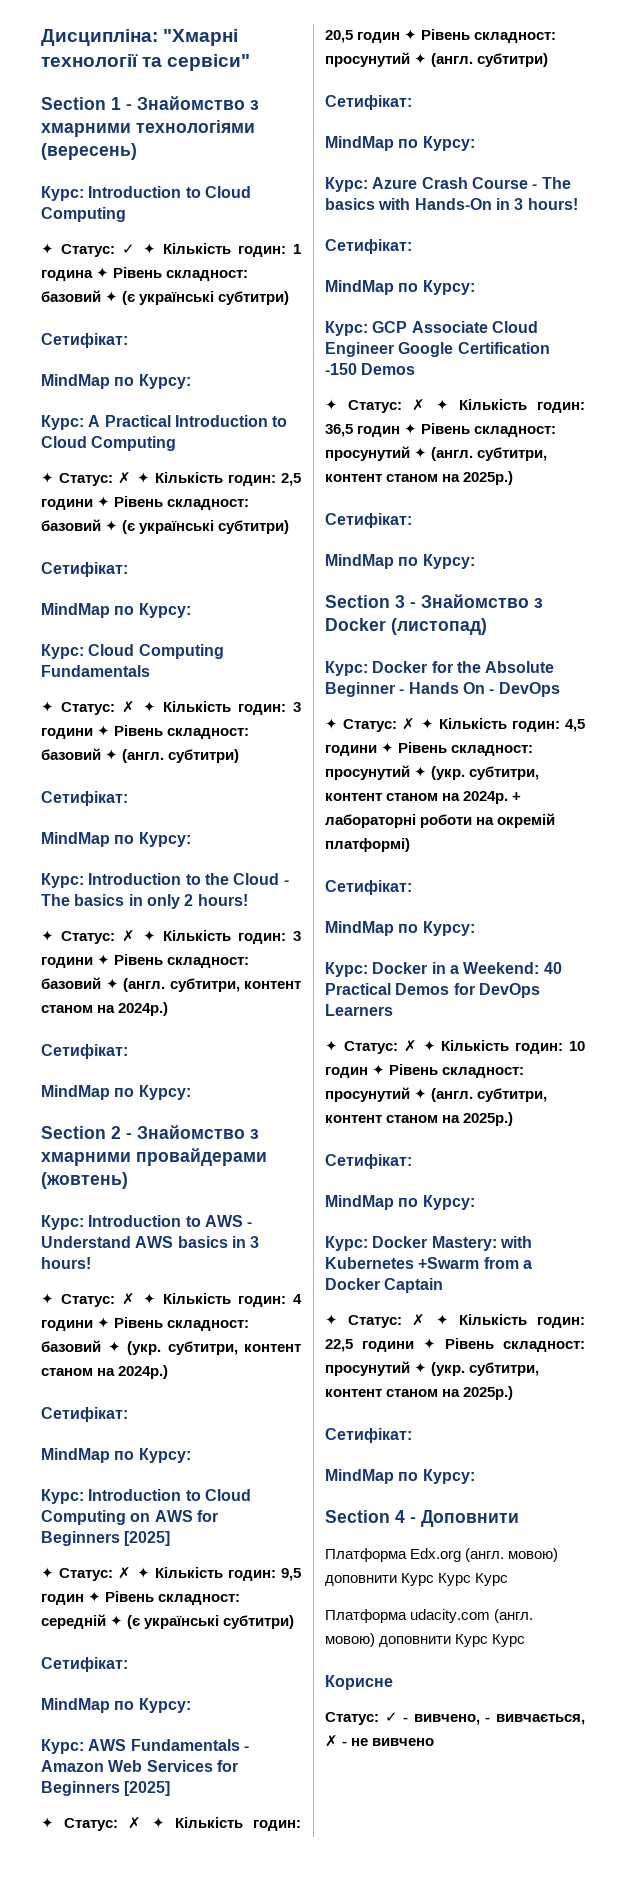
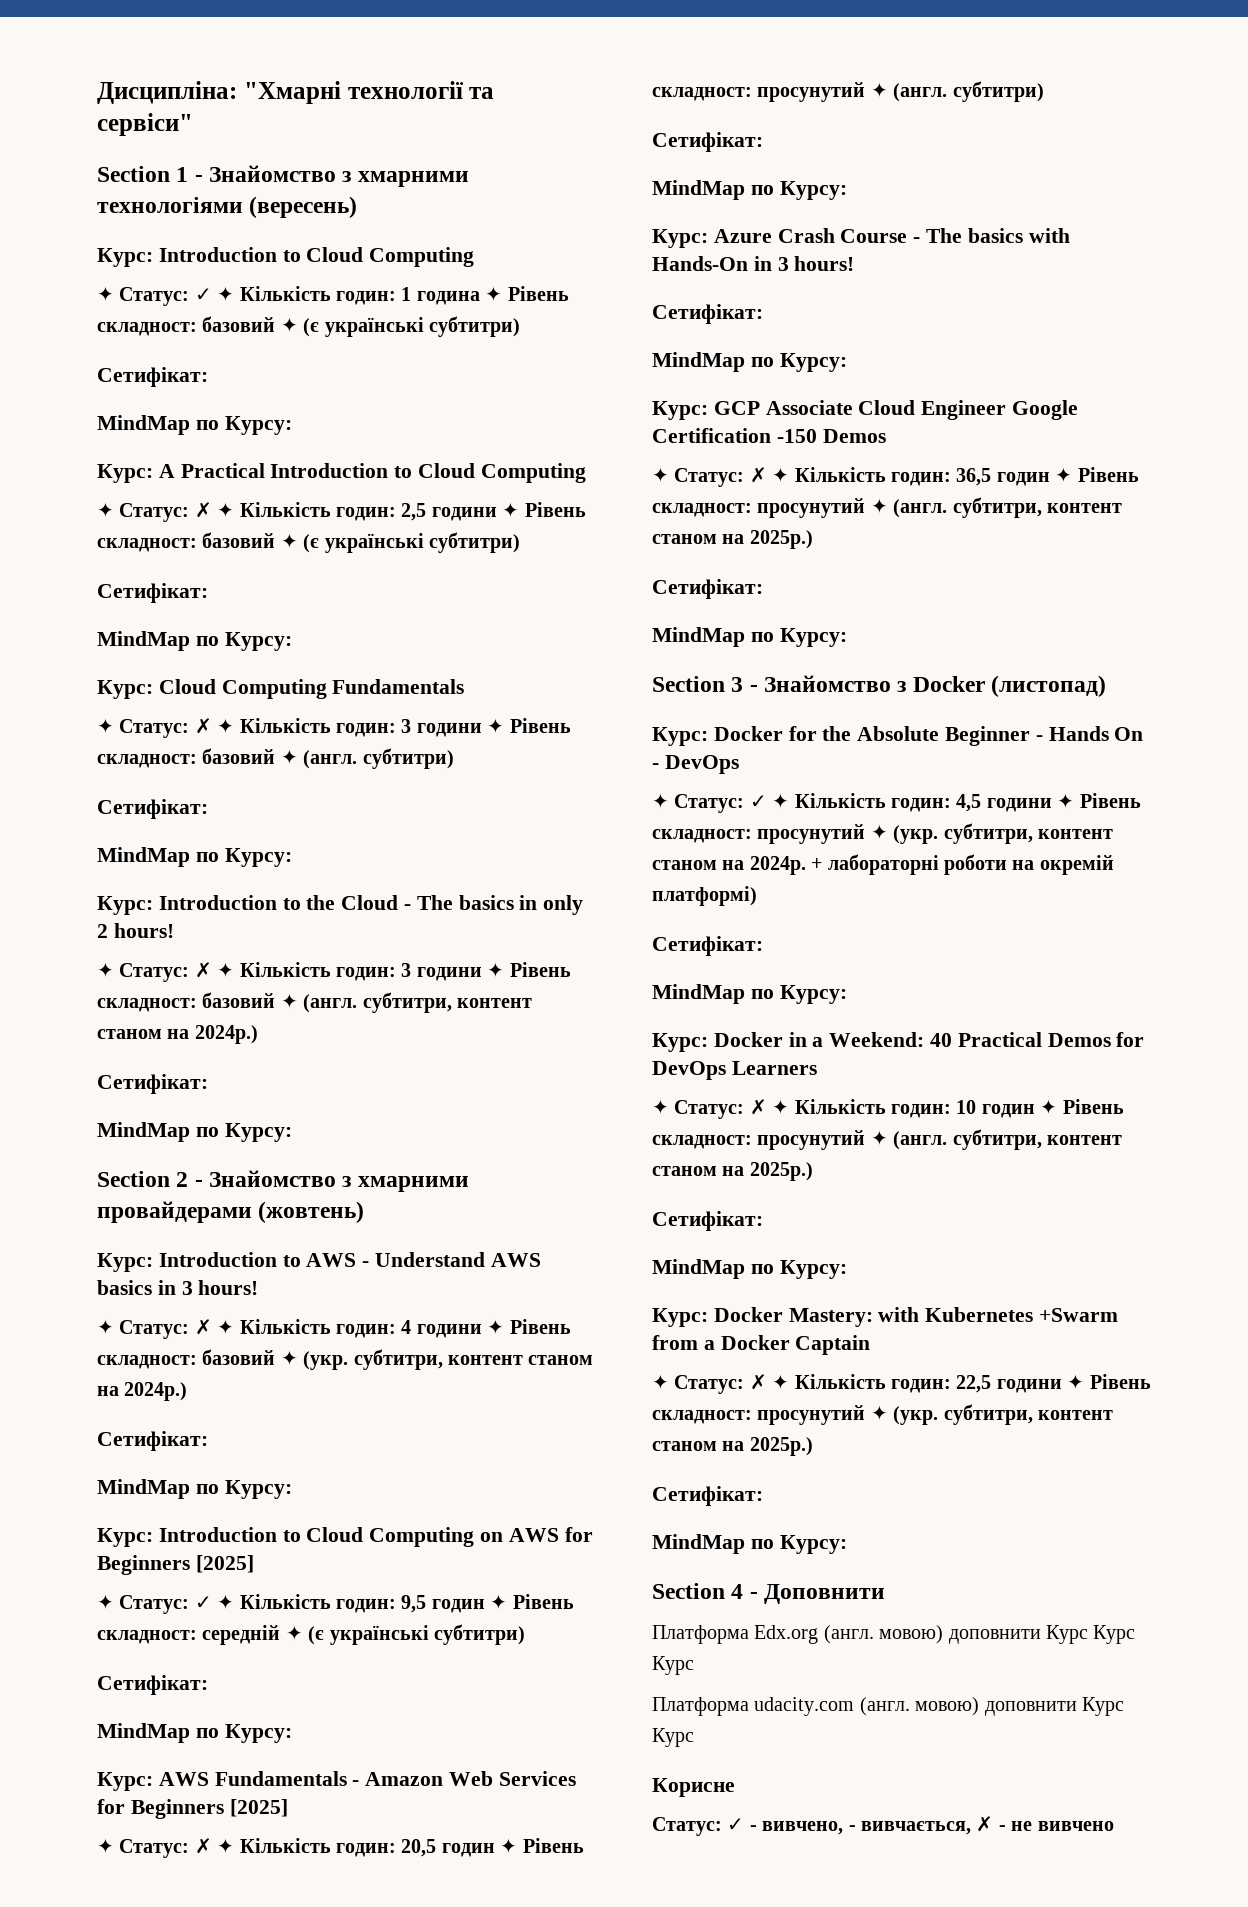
- ✦ Статус: ✗ ✦ Кількість годин: 9,5 годин ✦ Рівень складност: середній ✦ (є українські субтитри)
+ ✦ Статус: ✓ ✦ Кількість годин: 9,5 годин ✦ Рівень складност: середній ✦ (є українські субтитри)
- ✦ Статус: ✗ ✦ Кількість годин: 4,5 години ✦ Рівень складност: просунутий ✦ (укр. субтитри, контент станом на 2024р.
+ ✦ Статус: ✓ ✦ Кількість годин: 4,5 години ✦ Рівень складност: просунутий ✦ (укр. субтитри, контент станом на 2024р.

